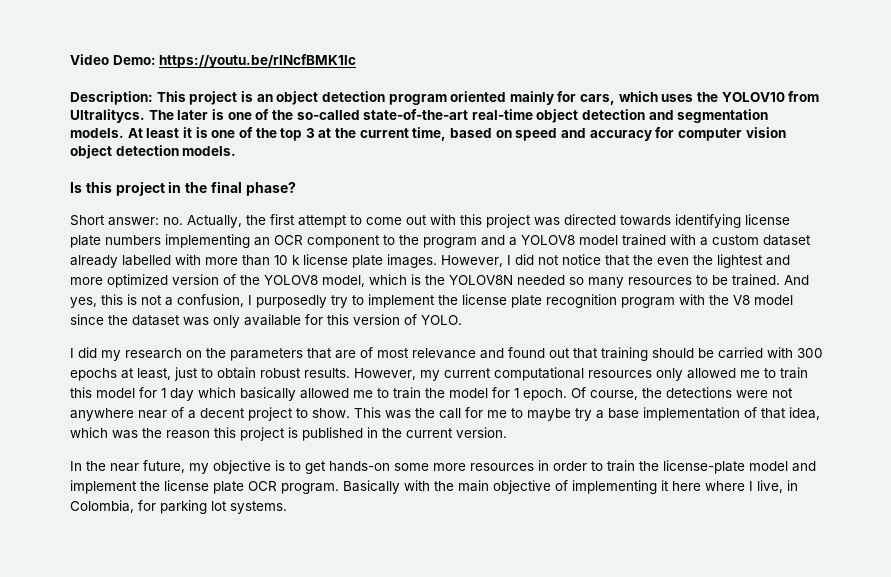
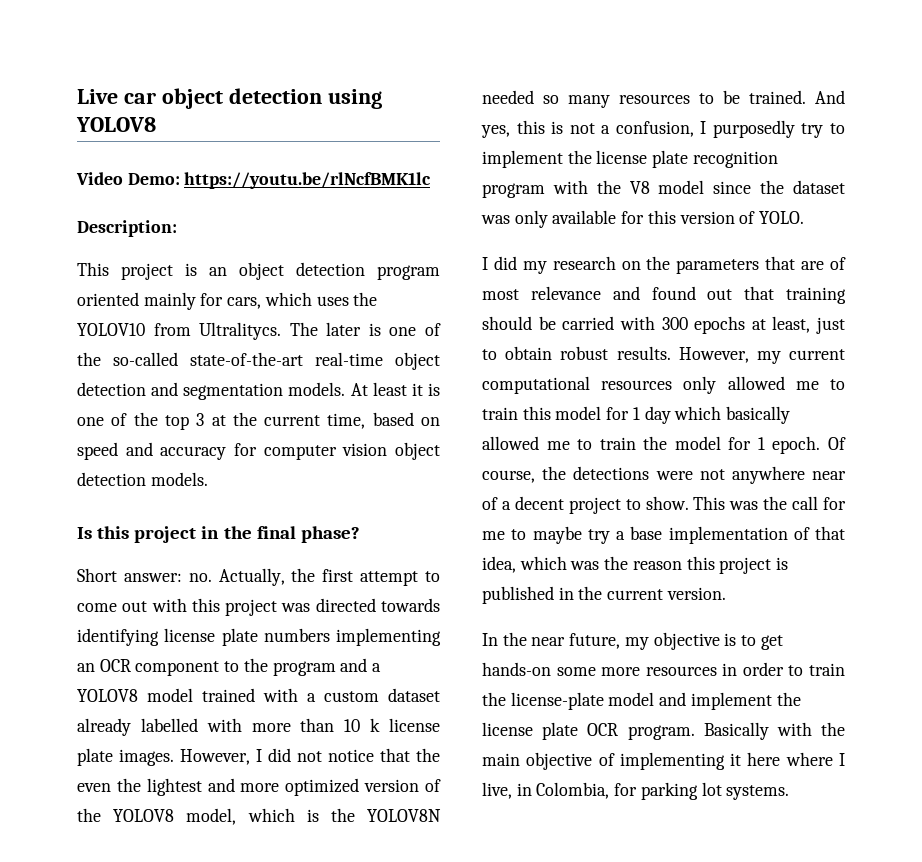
+ Live car object detection using YOLOV8
- Description: This project is an object detection program oriented mainly for cars, which uses the YOLOV10 from Ultralitycs.
+ Description:
+ This project is an object detection program oriented mainly for cars, which uses the YOLOV10 from Ultralitycs.

